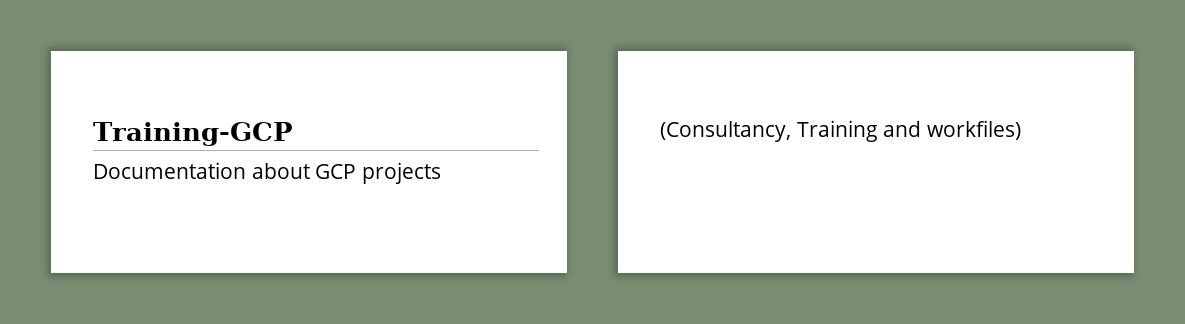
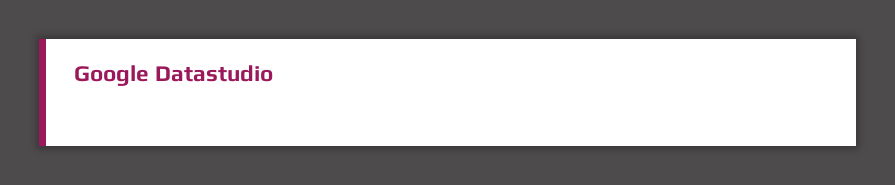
- Training-GCP
- Documentation about GCP projects (Consultancy, Training and workfiles)
+ Google Datastudio

